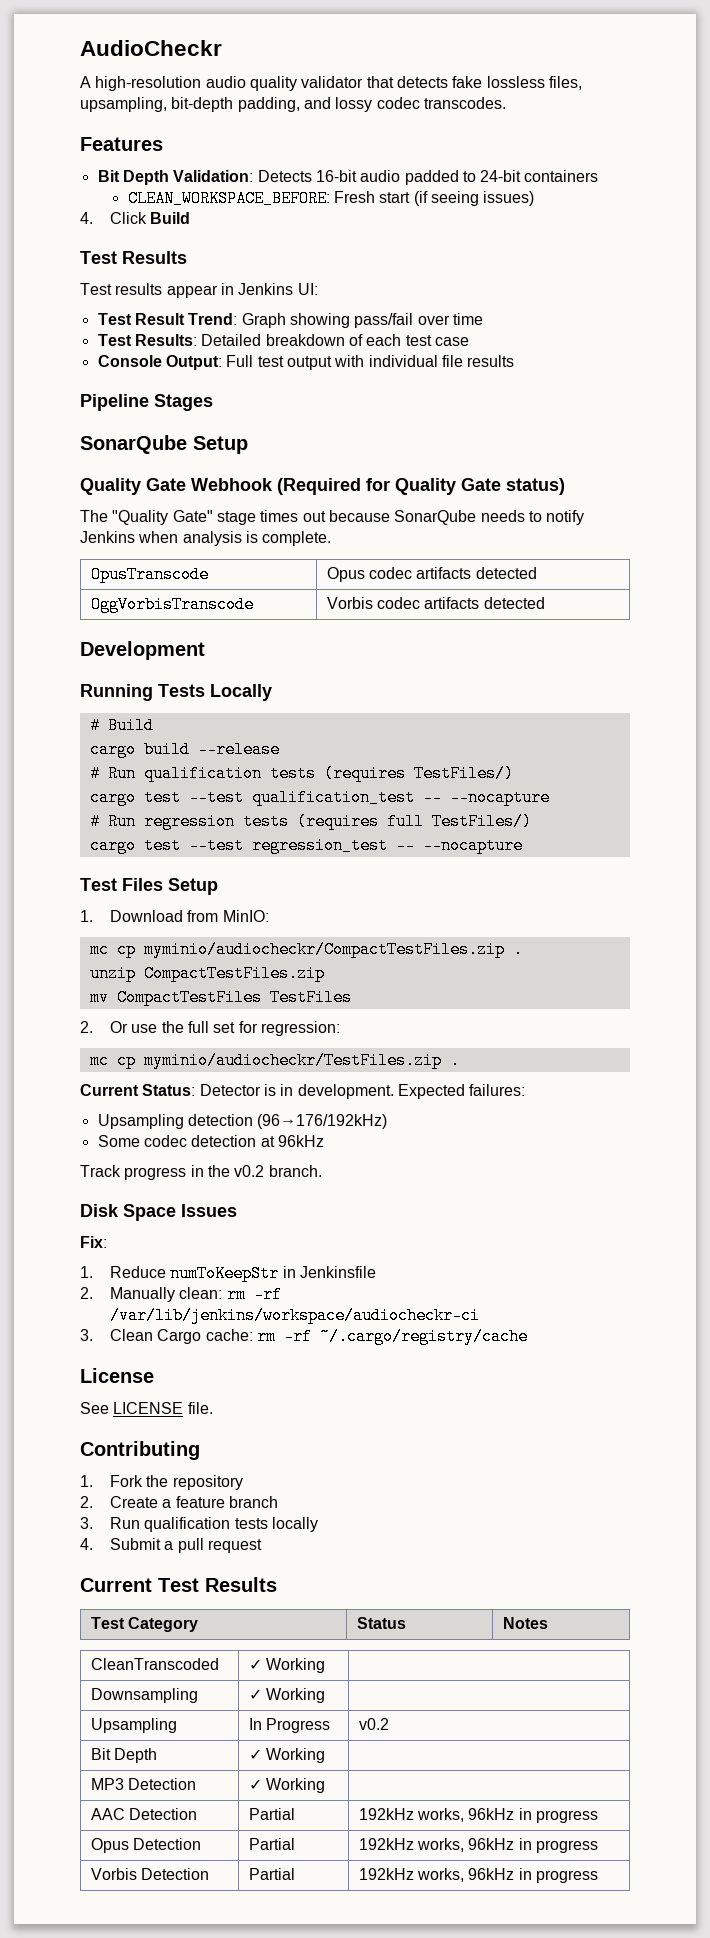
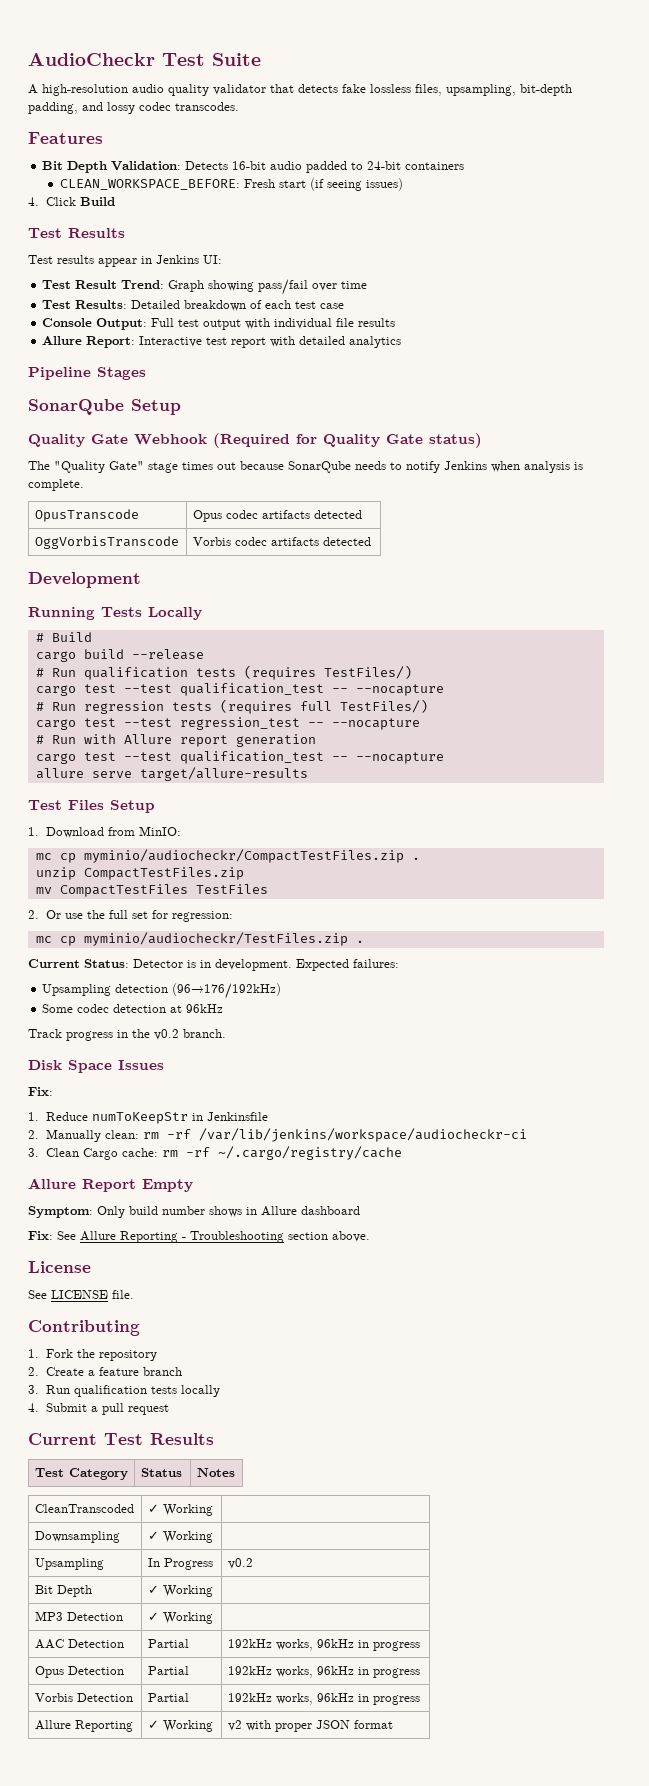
- AudioCheckr
+ AudioCheckr Test Suite
+ Allure Report: Interactive test report with detailed analytics
+ # Run with Allure report generation
+ cargo test --test qualification_test -- --nocapture
+ allure serve target/allure-results
+ Allure Report Empty
+ Symptom: Only build number shows in Allure dashboard
+ Fix: See Allure Reporting - Troubleshooting section above.
+ Allure Reporting | ✓ Working | v2 with proper JSON format

